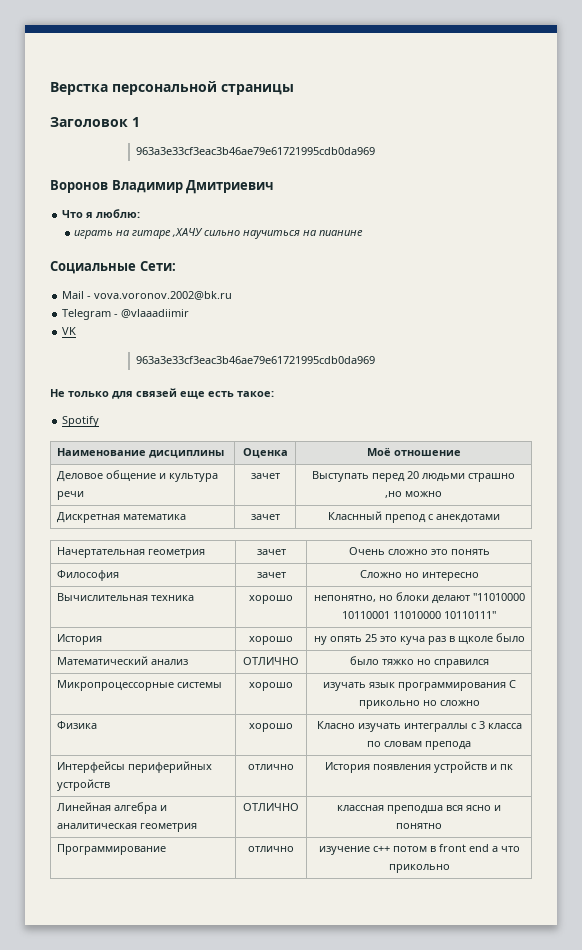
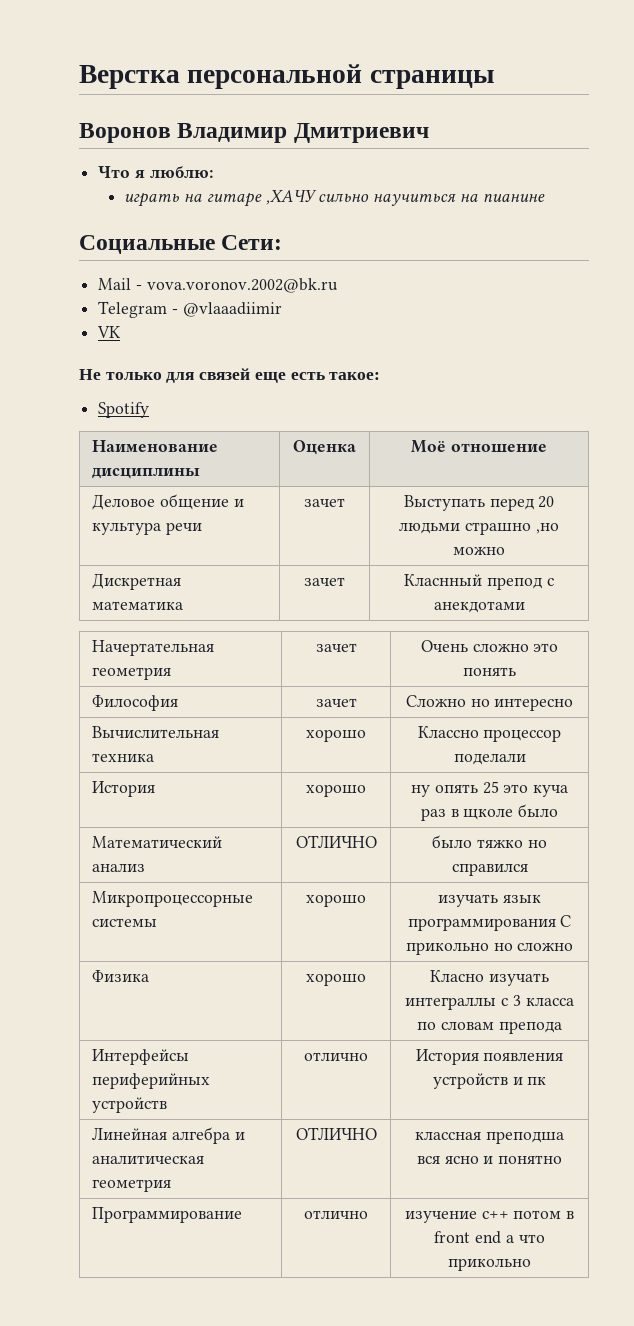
- Заголовок 1
- 963a3e33cf3eac3b46ae79e61721995cdb0da969
  VK
- 963a3e33cf3eac3b46ae79e61721995cdb0da969
- Вычислительная техника | хорошо | непонятно, но блоки делают "11010000 10110001 11010000 10110111"
+ Вычислительная техника | хорошо | Классно процессор поделали

